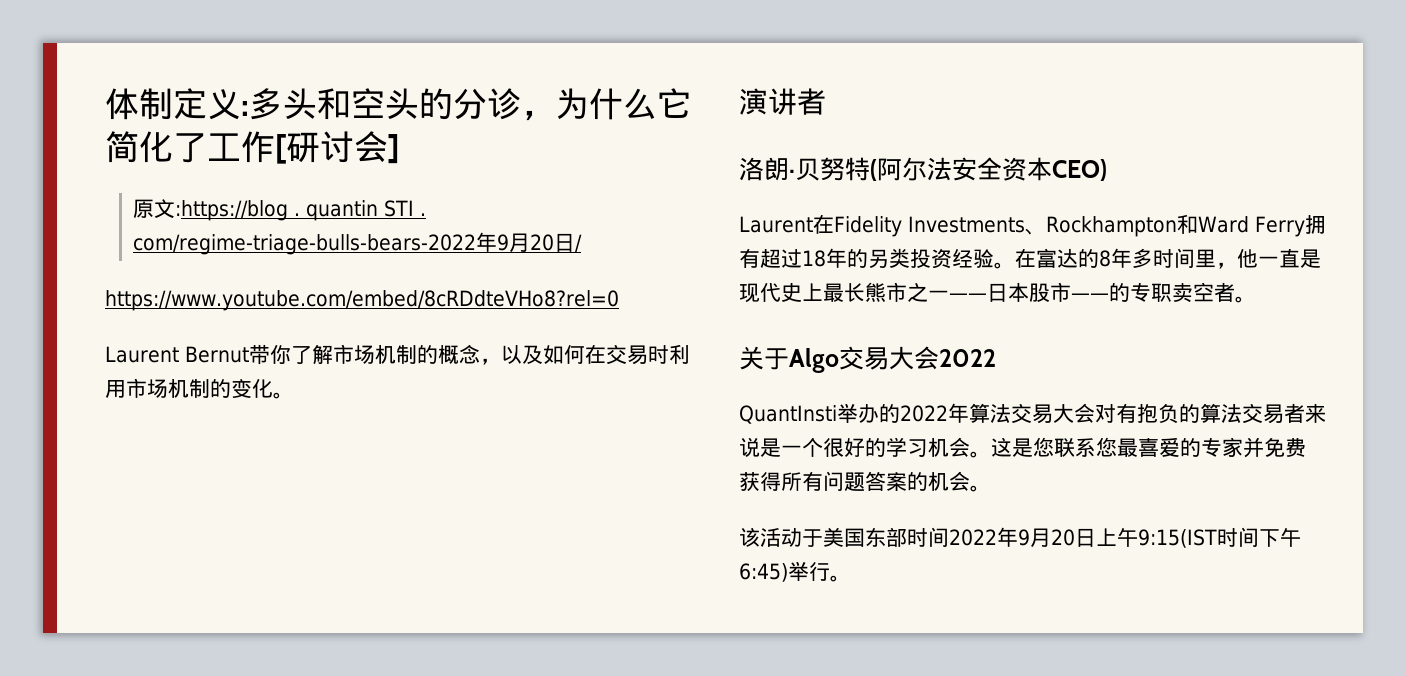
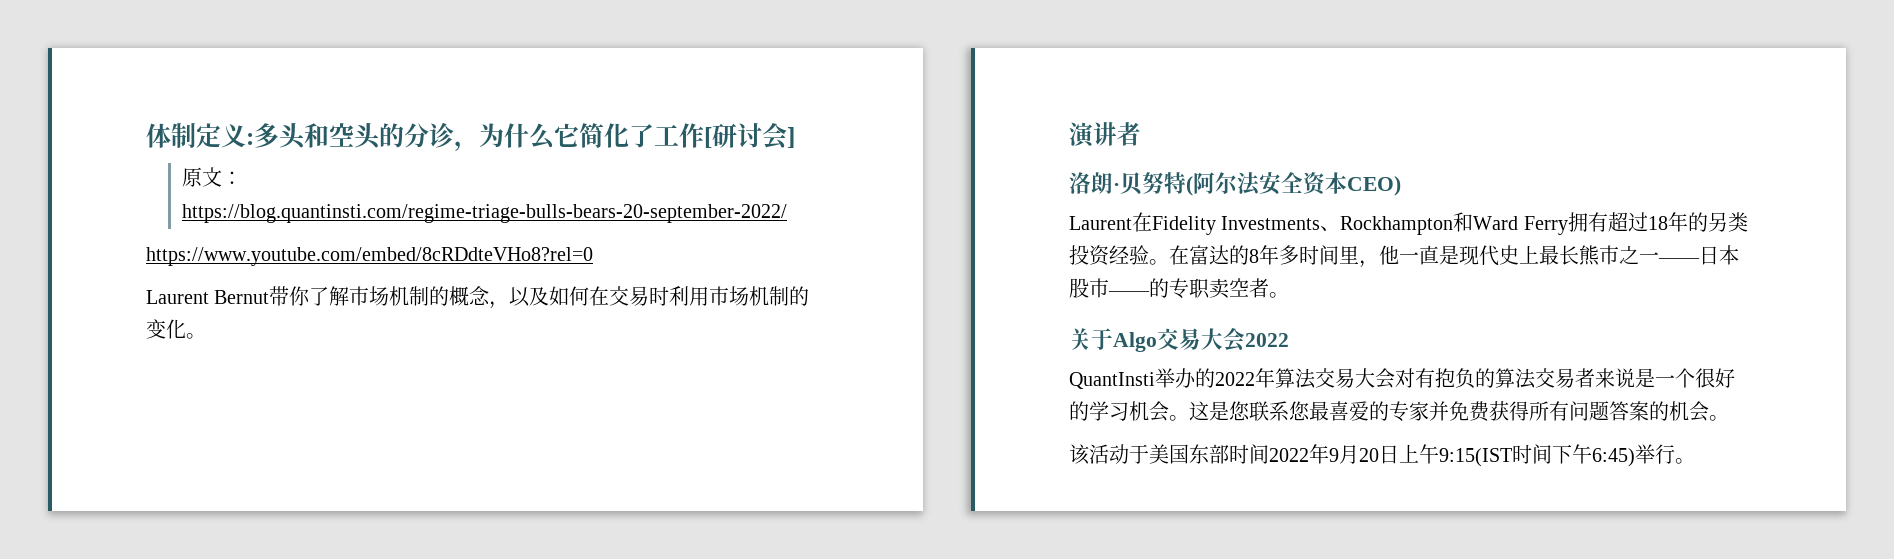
- 原文:https://blog . quantin STI . com/regime-triage-bulls-bears-2022年9月20日/
+ 原文：https://blog.quantinsti.com/regime-triage-bulls-bears-20-september-2022/

